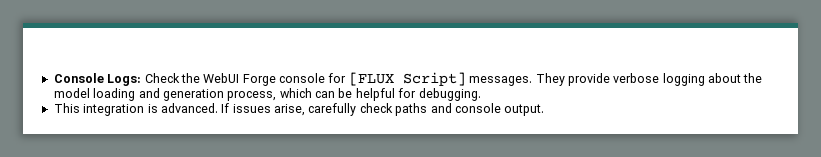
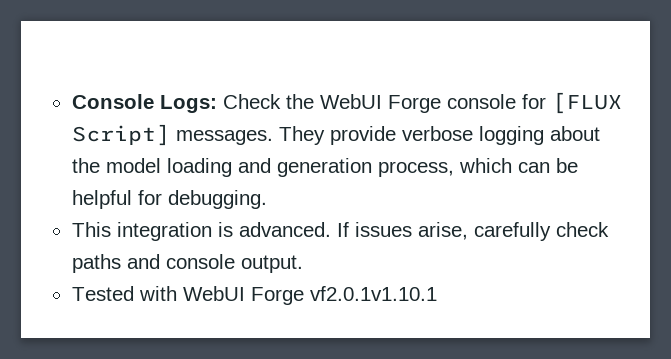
+ Tested with WebUI Forge vf2.0.1v1.10.1

